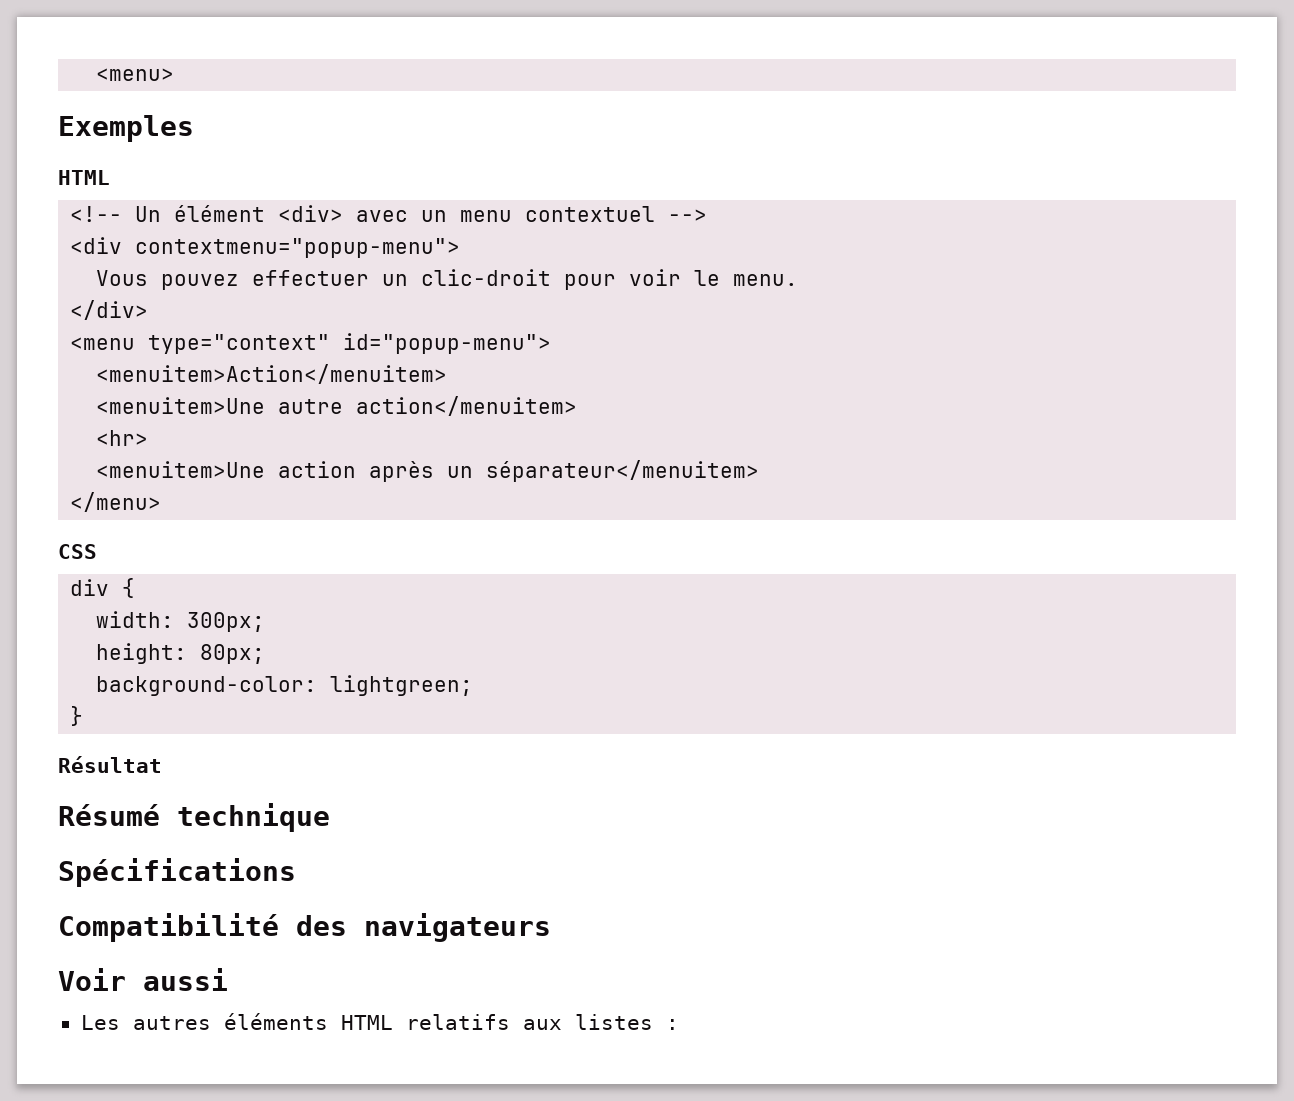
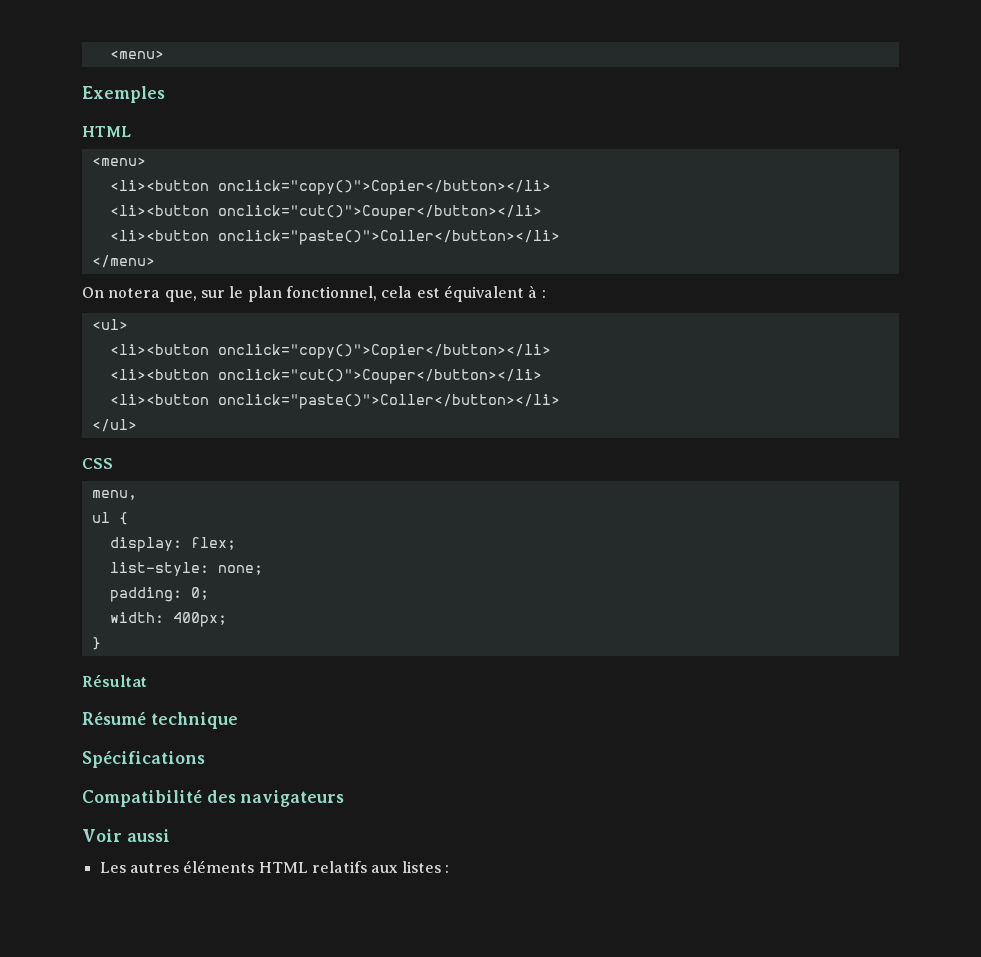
  Exemples
  HTML
- <!-- Un élément <div> avec un menu contextuel -->
- <div contextmenu="popup-menu">
- Vous pouvez effectuer un clic-droit pour voir le menu.
- </div>
- <menu type="context" id="popup-menu">
- <menuitem>Action</menuitem>
- <menuitem>Une autre action</menuitem>
- <hr>
- <menuitem>Une action après un séparateur</menuitem>
+ <menu>
+ <li><button onclick="copy()">Copier</button></li>
+ <li><button onclick="cut()">Couper</button></li>
+ <li><button onclick="paste()">Coller</button></li>
  </menu>
+ On notera que, sur le plan fonctionnel, cela est équivalent à :
+ <ul>
+ <li><button onclick="copy()">Copier</button></li>
+ <li><button onclick="cut()">Couper</button></li>
+ <li><button onclick="paste()">Coller</button></li>
+ </ul>
- div {
+ menu,
+ ul {
- width: 300px;
- height: 80px;
- background-color: lightgreen;
+ display: flex;
+ list-style: none;
+ padding: 0;
+ width: 400px;

